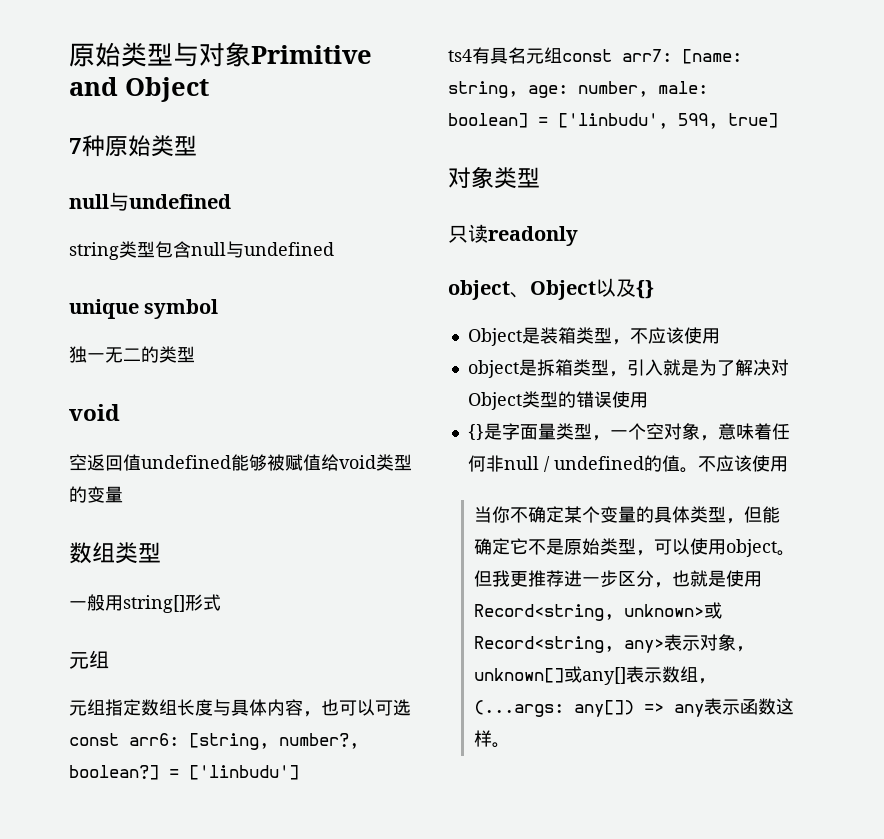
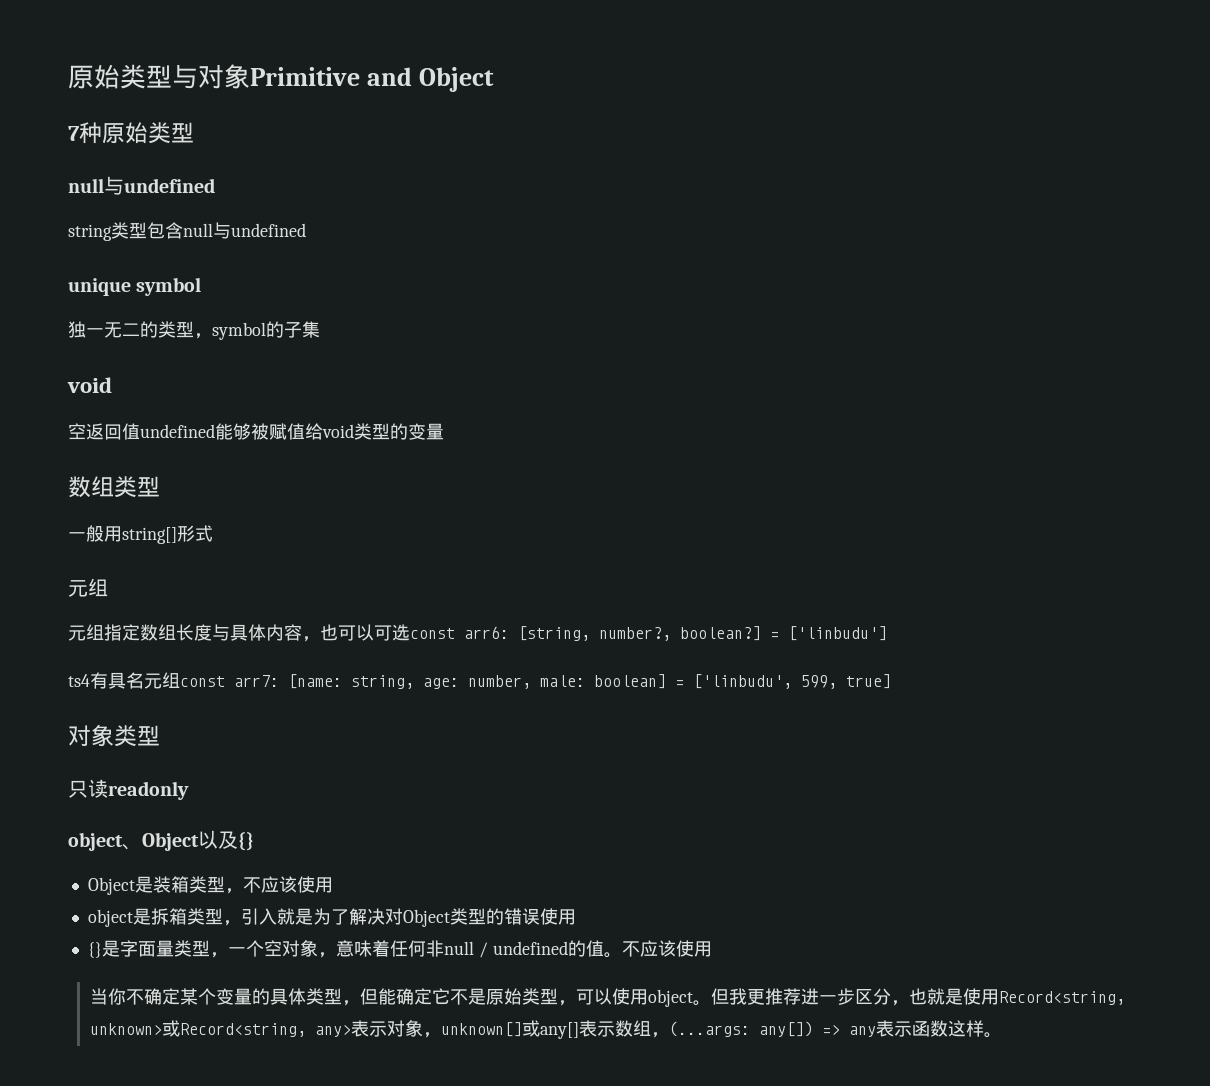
- 独一无二的类型
+ 独一无二的类型，symbol的子集

